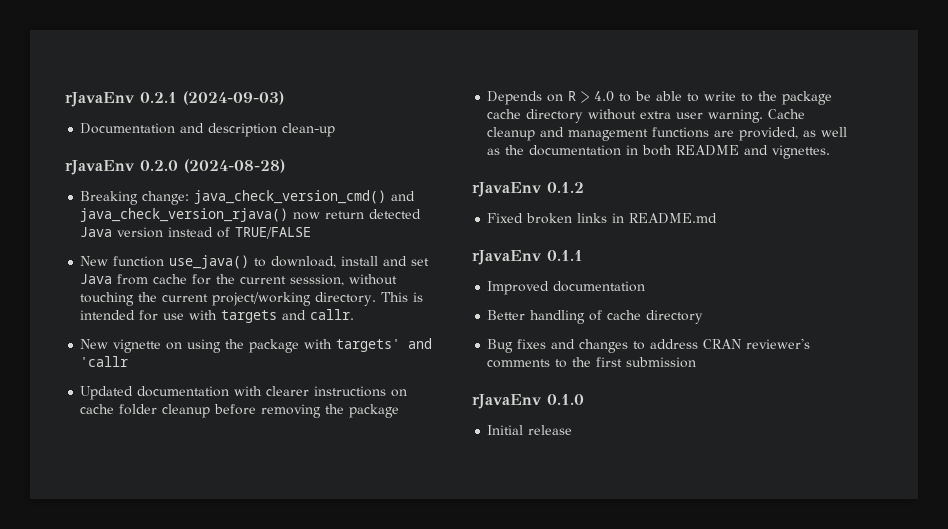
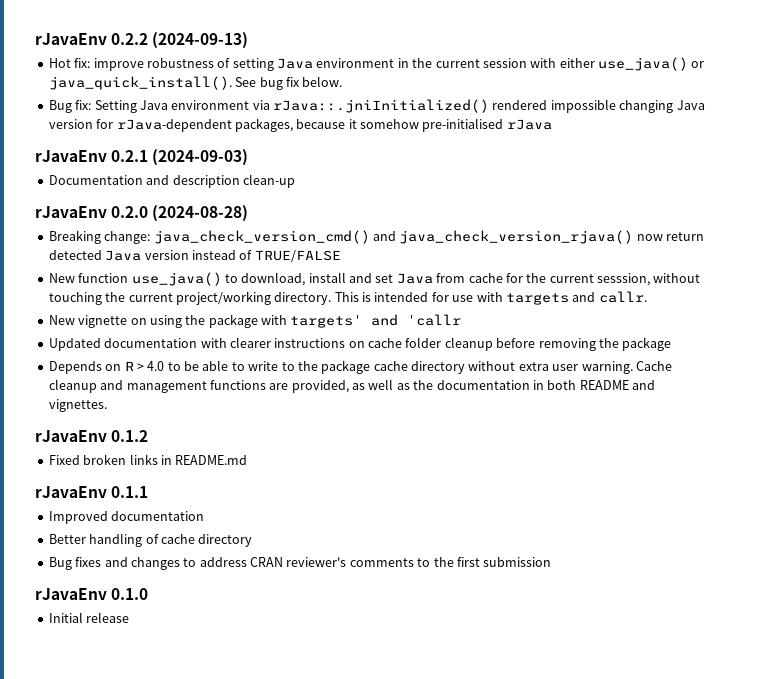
+ rJavaEnv 0.2.2 (2024-09-13)
+ Hot fix: improve robustness of setting Java environment in the current session with either use_java() or java_quick_install(). See bug fix below.
+ Bug fix: Setting Java environment via rJava::.jniInitialized() rendered impossible changing Java version for rJava-dependent packages, because it somehow pre-initialised rJava

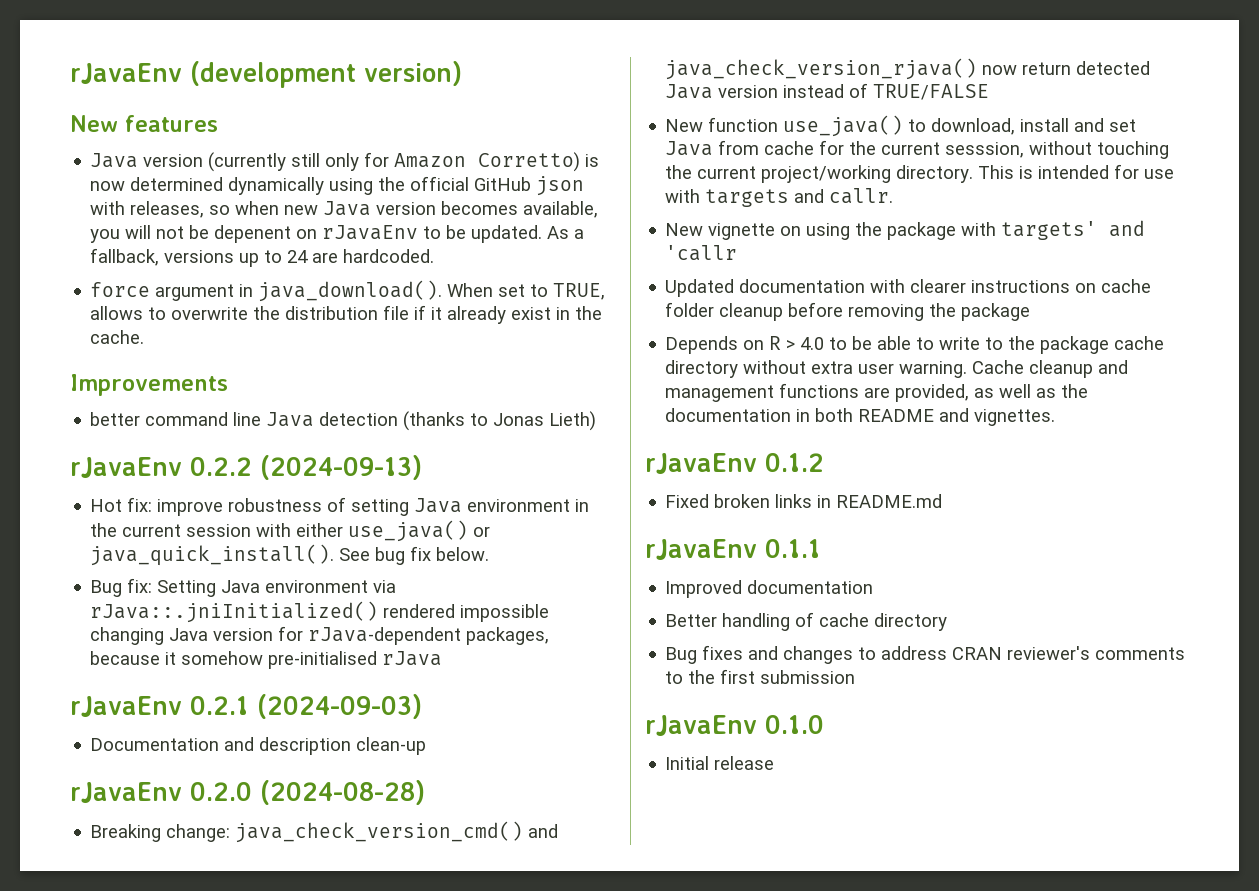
+ rJavaEnv (development version)
+ New features
+ Java version (currently still only for Amazon Corretto) is now determined dynamically using the official GitHub json with releases, so when new Java version becomes available, you will not be depenent on rJavaEnv to be updated. As a fallback, versions up to 24 are hardcoded.
+ force argument in java_download(). When set to TRUE, allows to overwrite the distribution file if it already exist in the cache.
+ Improvements
+ better command line Java detection (thanks to Jonas Lieth)

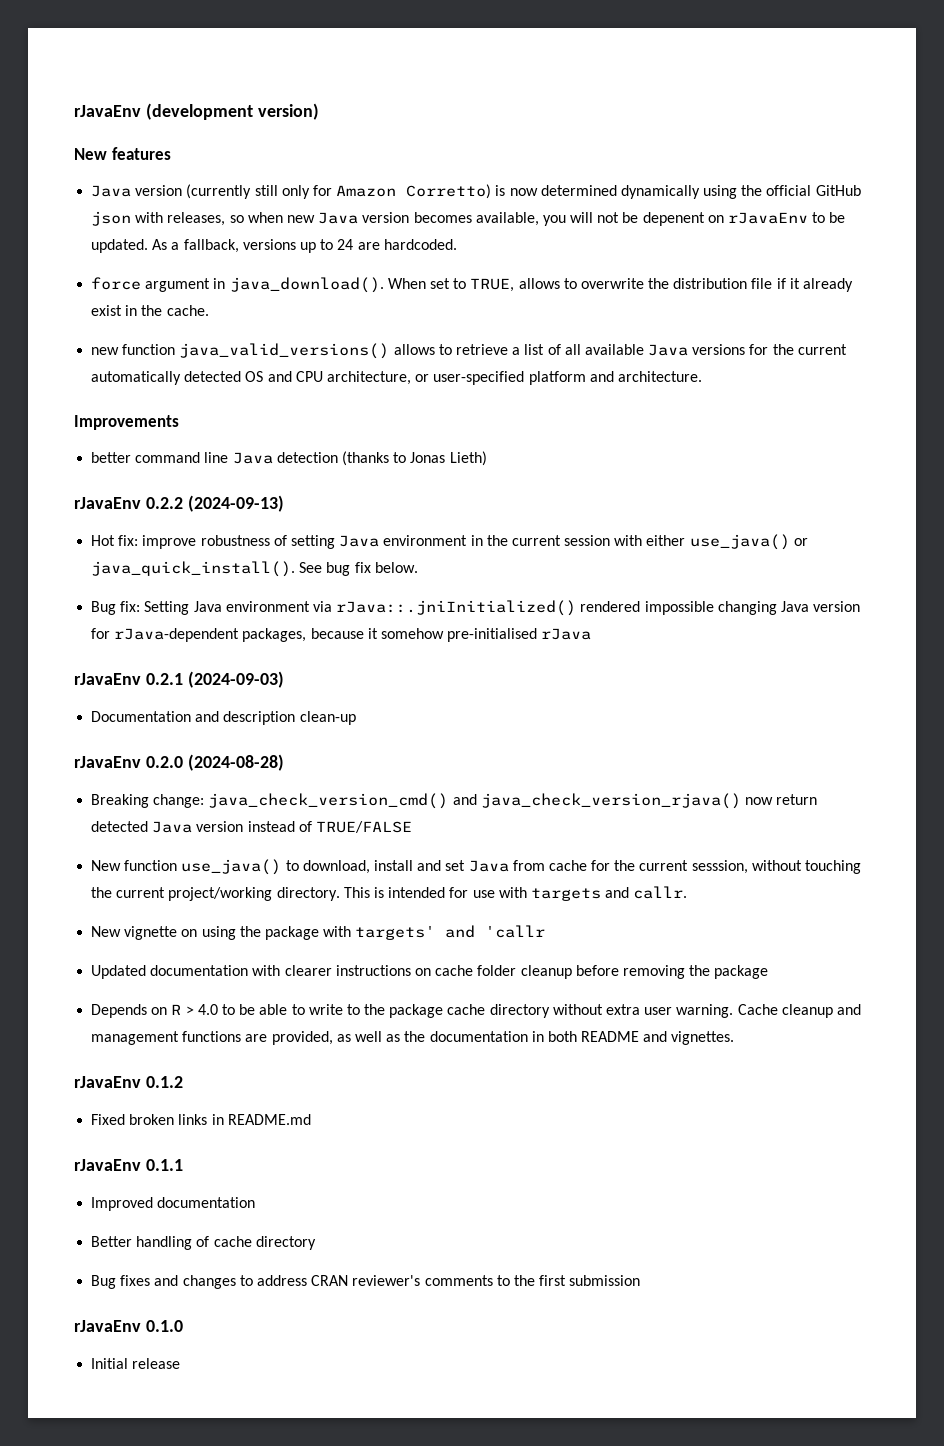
+ new function java_valid_versions() allows to retrieve a list of all available Java versions for the current automatically detected OS and CPU architecture, or user-specified platform and architecture.

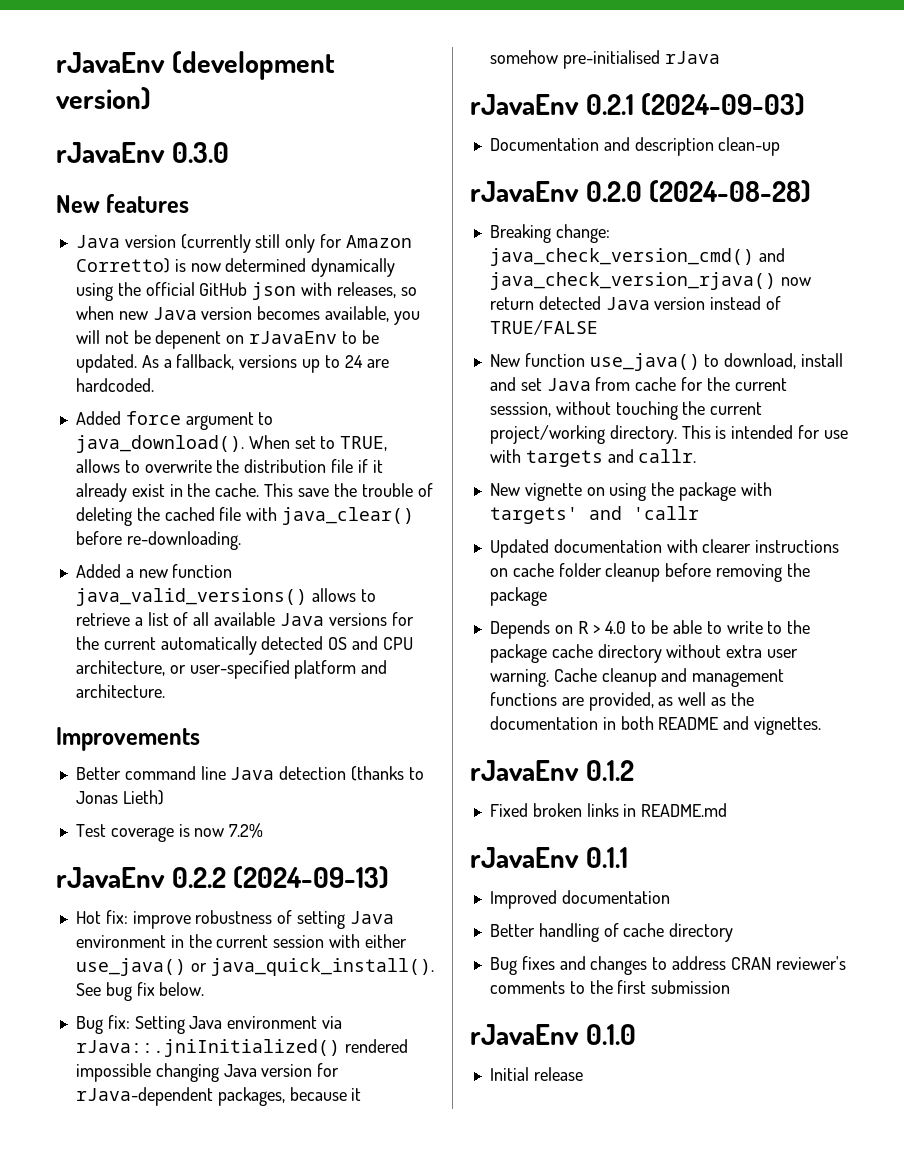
+ rJavaEnv 0.3.0
- force argument in java_download().
+ Added force argument to java_download().
- When set to TRUE, allows to overwrite the distribution file if it already exist in the cache.
- new function java_valid_versions() allows to retrieve a list of all available Java versions for the current automatically detected OS and CPU architecture, or user-specified platform and architecture.
+ When set to TRUE, allows to overwrite the distribution file if it already exist in the cache. This save the trouble of deleting the cached file with java_clear() before re-downloading.
+ Added a new function java_valid_versions() allows to retrieve a list of all available Java versions for the current automatically detected OS and CPU architecture, or user-specified platform and architecture.
- better command line Java detection (thanks to Jonas Lieth)
+ Better command line Java detection (thanks to Jonas Lieth)
+ Test coverage is now 7.2%

